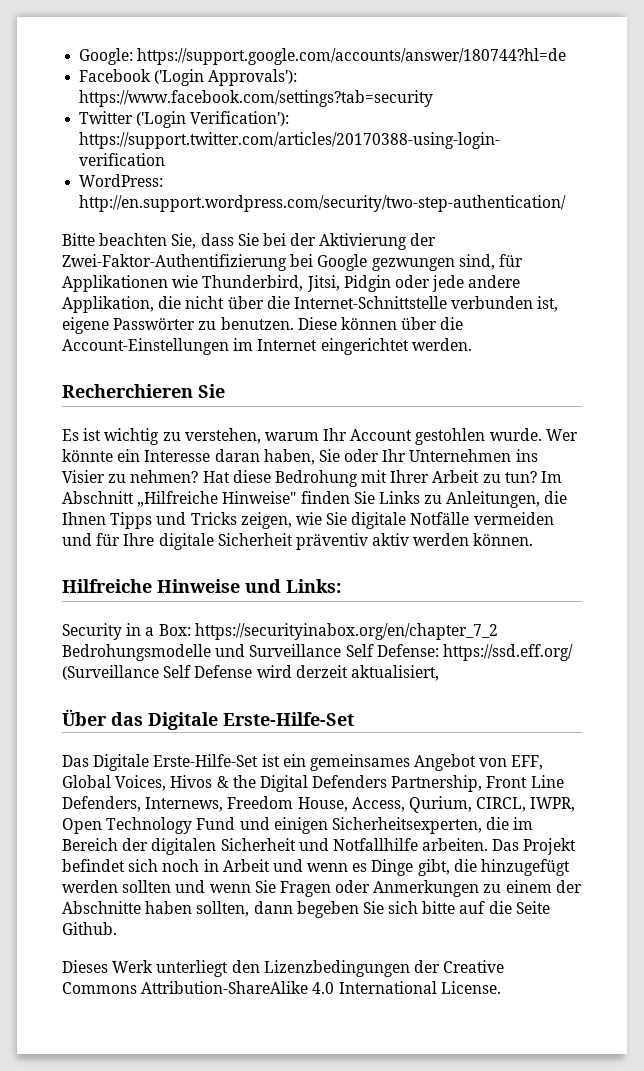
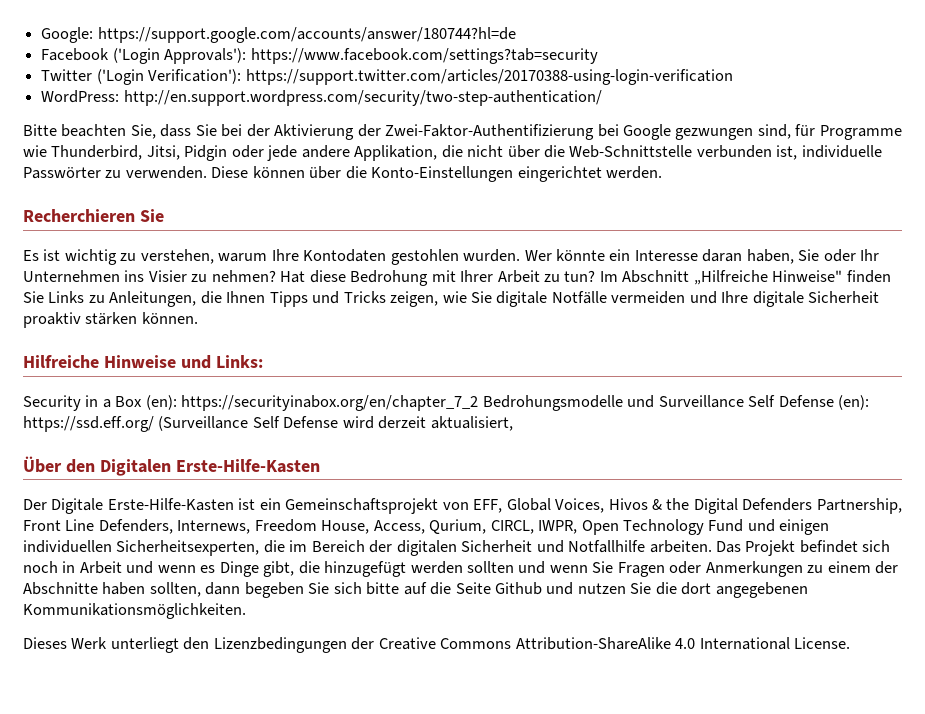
- Bitte beachten Sie, dass Sie bei der Aktivierung der Zwei-Faktor-Authentifizierung bei Google gezwungen sind, für Applikationen wie Thunderbird, Jitsi, Pidgin oder jede andere Applikation, die nicht über die Internet-Schnittstelle verbunden ist, eigene Passwörter zu benutzen.
+ Bitte beachten Sie, dass Sie bei der Aktivierung der Zwei-Faktor-Authentifizierung bei Google gezwungen sind, für Programme wie Thunderbird, Jitsi, Pidgin oder jede andere Applikation, die nicht über die Web-Schnittstelle verbunden ist, individuelle Passwörter zu verwenden.
- Diese können über die Account-Einstellungen im Internet eingerichtet werden.
+ Diese können über die Konto-Einstellungen eingerichtet werden.
- Es ist wichtig zu verstehen, warum Ihr Account gestohlen wurde.
+ Es ist wichtig zu verstehen, warum Ihre Kontodaten gestohlen wurden.
- Im Abschnitt „Hilfreiche Hinweise" finden Sie Links zu Anleitungen, die Ihnen Tipps und Tricks zeigen, wie Sie digitale Notfälle vermeiden und für Ihre digitale Sicherheit präventiv aktiv werden können.
+ Im Abschnitt „Hilfreiche Hinweise" finden Sie Links zu Anleitungen, die Ihnen Tipps und Tricks zeigen, wie Sie digitale Notfälle vermeiden und Ihre digitale Sicherheit proaktiv stärken können.
- Security in a Box: https://securityinabox.org/en/chapter_7_2 Bedrohungsmodelle und Surveillance Self Defense: https://ssd.eff.org/ (Surveillance Self Defense wird derzeit aktualisiert,
+ Security in a Box (en): https://securityinabox.org/en/chapter_7_2 Bedrohungsmodelle und Surveillance Self Defense (en): https://ssd.eff.org/ (Surveillance Self Defense wird derzeit aktualisiert,
- Über das Digitale Erste-Hilfe-Set
- Das Digitale Erste-Hilfe-Set ist ein gemeinsames Angebot von EFF, Global Voices, Hivos & the Digital Defenders Partnership, Front Line Defenders, Internews, Freedom House, Access, Qurium, CIRCL, IWPR, Open Technology Fund und einigen Sicherheitsexperten, die im Bereich der digitalen Sicherheit und Notfallhilfe arbeiten.
+ Über den Digitalen Erste-Hilfe-Kasten
+ Der Digitale Erste-Hilfe-Kasten ist ein Gemeinschaftsprojekt von EFF, Global Voices, Hivos & the Digital Defenders Partnership, Front Line Defenders, Internews, Freedom House, Access, Qurium, CIRCL, IWPR, Open Technology Fund und einigen individuellen Sicherheitsexperten, die im Bereich der digitalen Sicherheit und Notfallhilfe arbeiten.
- Das Projekt befindet sich noch in Arbeit und wenn es Dinge gibt, die hinzugefügt werden sollten und wenn Sie Fragen oder Anmerkungen zu einem der Abschnitte haben sollten, dann begeben Sie sich bitte auf die Seite Github.
+ Das Projekt befindet sich noch in Arbeit und wenn es Dinge gibt, die hinzugefügt werden sollten und wenn Sie Fragen oder Anmerkungen zu einem der Abschnitte haben sollten, dann begeben Sie sich bitte auf die Seite Github und nutzen Sie die dort angegebenen Kommunikationsmöglichkeiten.

